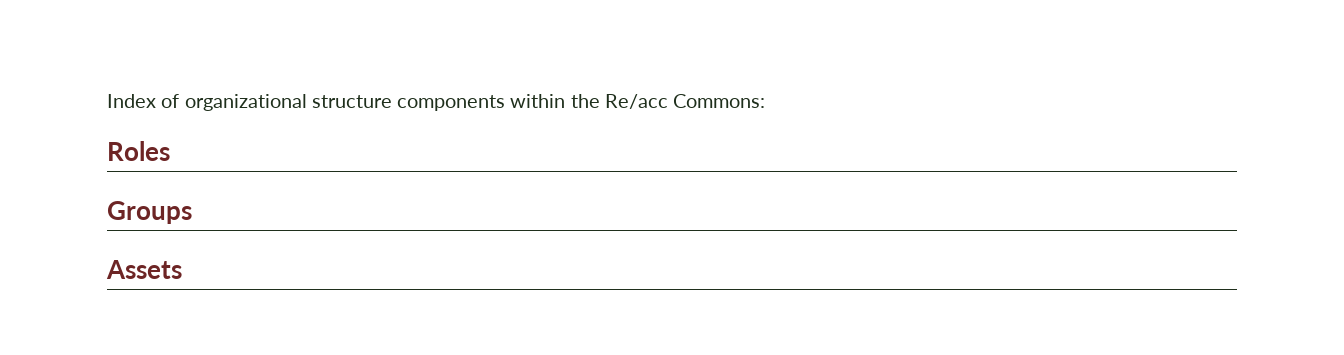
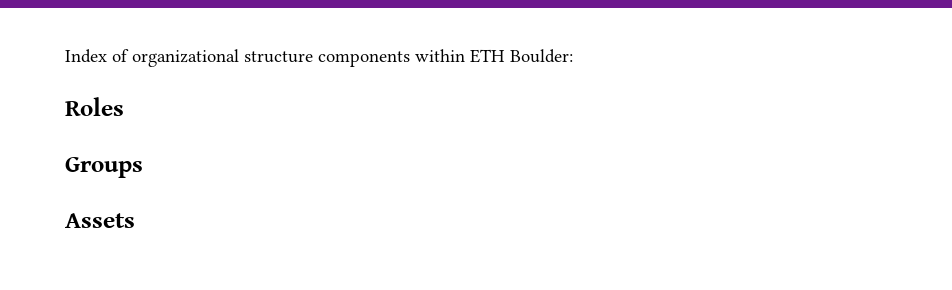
- Index of organizational structure components within the Re/acc Commons:
+ Index of organizational structure components within ETH Boulder:

